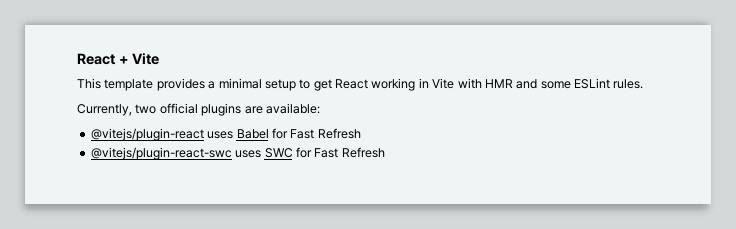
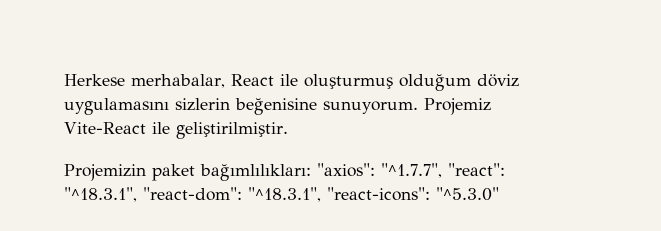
- React + Vite
- This template provides a minimal setup to get React working in Vite with HMR and some ESLint rules.
- Currently, two official plugins are available:
- @vitejs/plugin-react uses Babel for Fast Refresh
- @vitejs/plugin-react-swc uses SWC for Fast Refresh
+ Herkese merhabalar, React ile oluşturmuş olduğum döviz uygulamasını sizlerin beğenisine sunuyorum. Projemiz Vite-React ile geliştirilmiştir.
+ Projemizin paket bağımlılıkları: "axios": "^1.7.7", "react": "^18.3.1", "react-dom": "^18.3.1", "react-icons": "^5.3.0"

